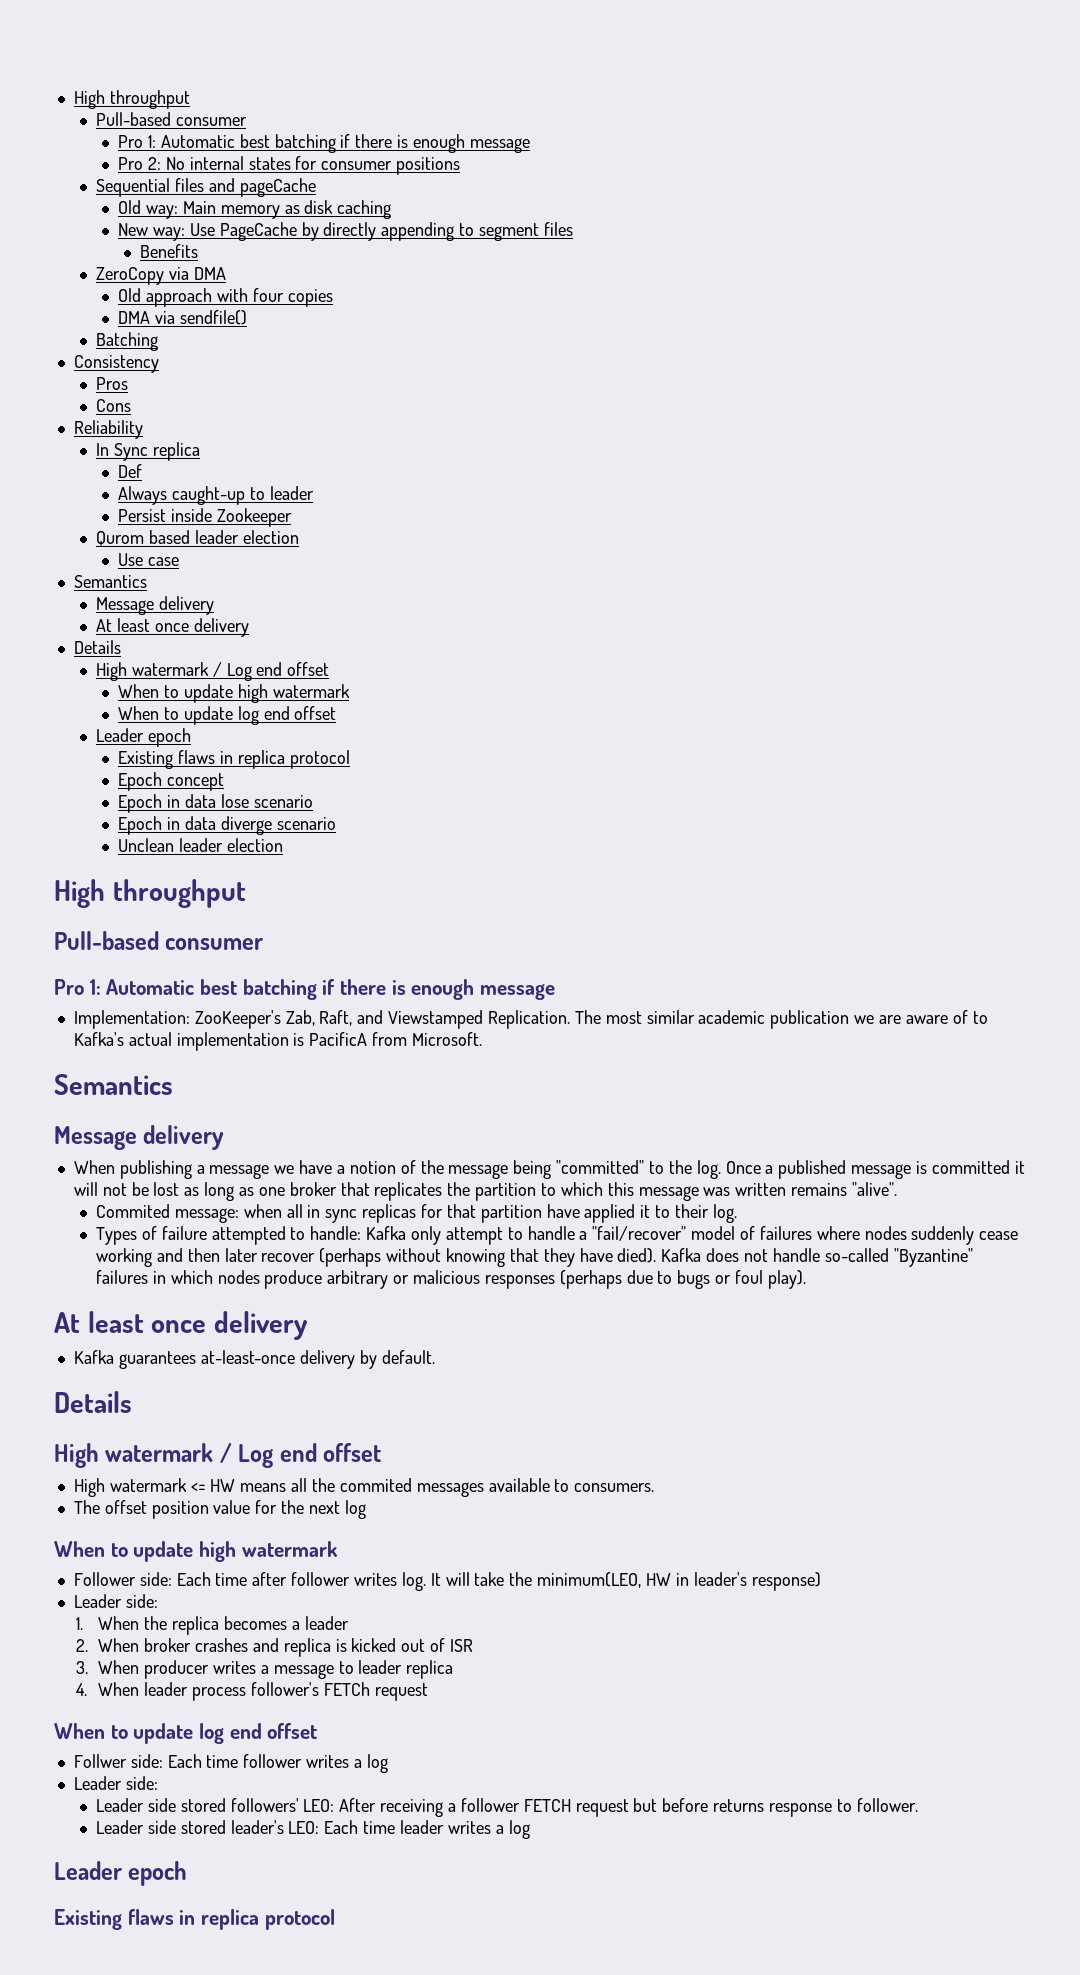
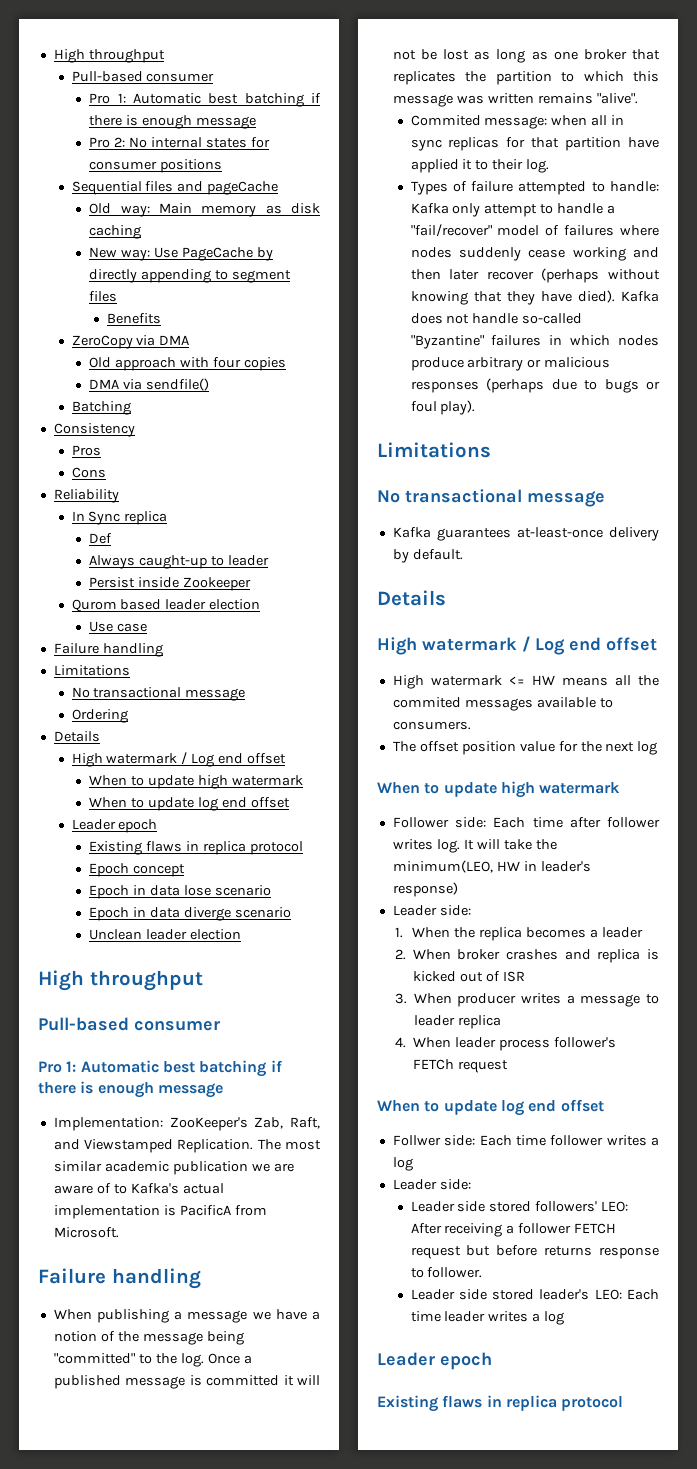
  Use case
- Semantics
- Message delivery
- At least once delivery
+ Failure handling
+ Limitations
+ No transactional message
+ Ordering
  The most similar academic publication we are aware of to Kafka's actual implementation is PacificA from Microsoft.
- Semantics
- Message delivery
+ Failure handling
  Kafka does not handle so-called "Byzantine" failures in which nodes produce arbitrary or malicious responses (perhaps due to bugs or foul play).
- At least once delivery
+ Limitations
+ No transactional message

